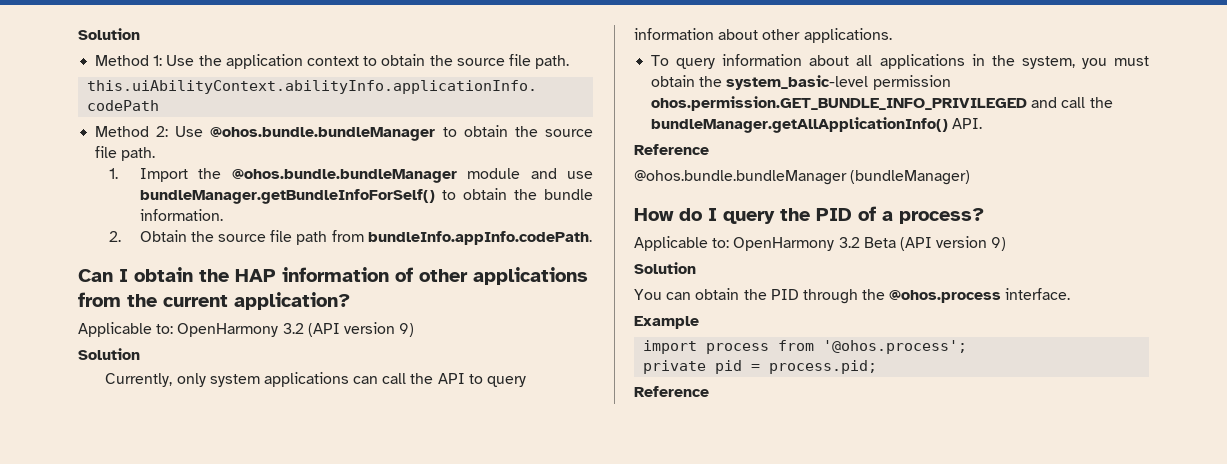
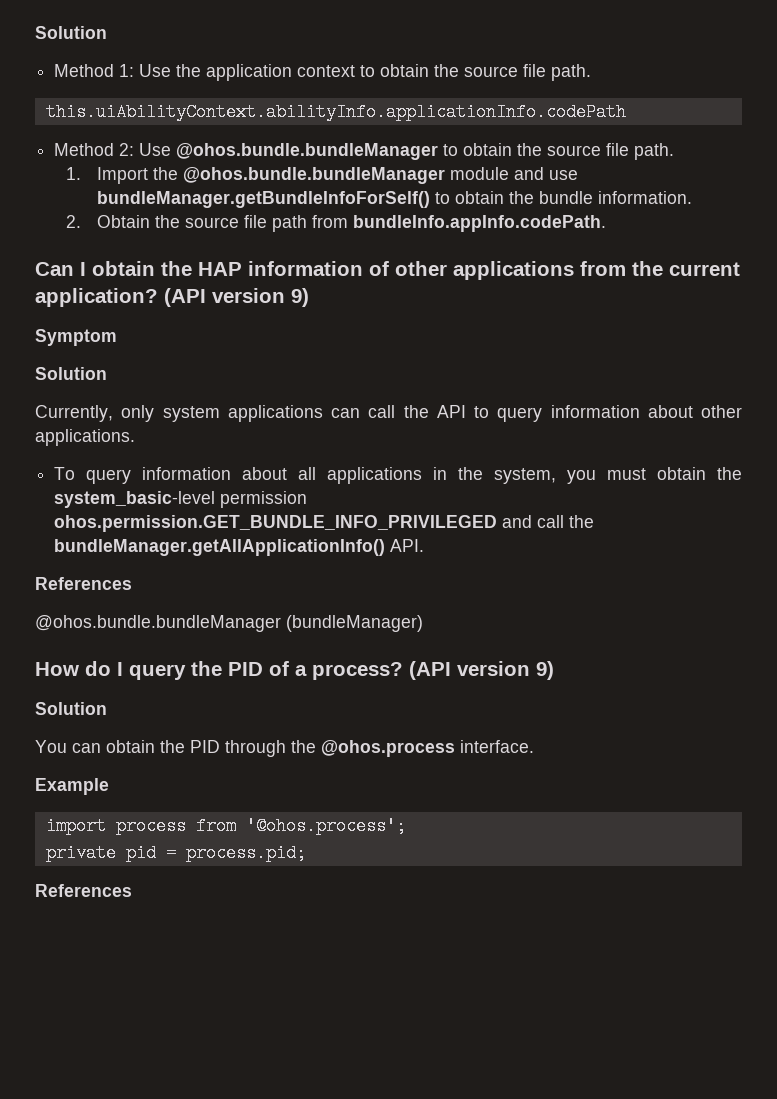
- Can I obtain the HAP information of other applications from the current application?
- Applicable to: OpenHarmony 3.2 (API version 9)
+ Can I obtain the HAP information of other applications from the current application? (API version 9)
+ Symptom
  To query information about all applications in the system, you must obtain the system_basic-level permission ohos.permission.GET_BUNDLE_INFO_PRIVILEGED and call the bundleManager.getAllApplicationInfo() API.
- Reference
+ References
- How do I query the PID of a process?
- Applicable to: OpenHarmony 3.2 Beta (API version 9)
+ How do I query the PID of a process? (API version 9)
  private pid = process.pid;
- Reference
+ References

